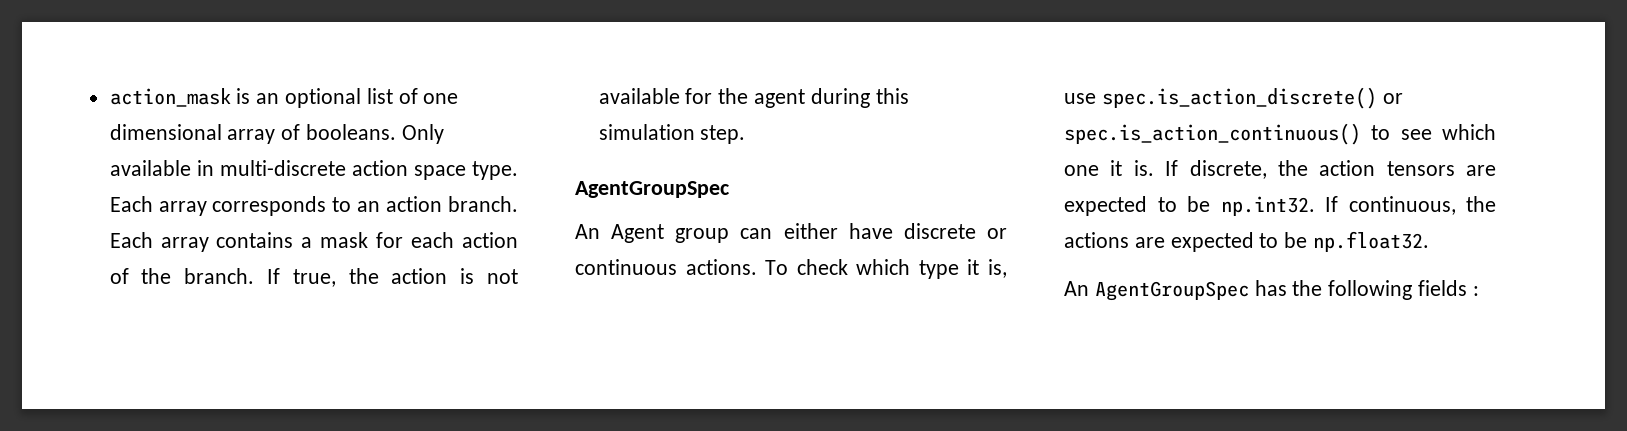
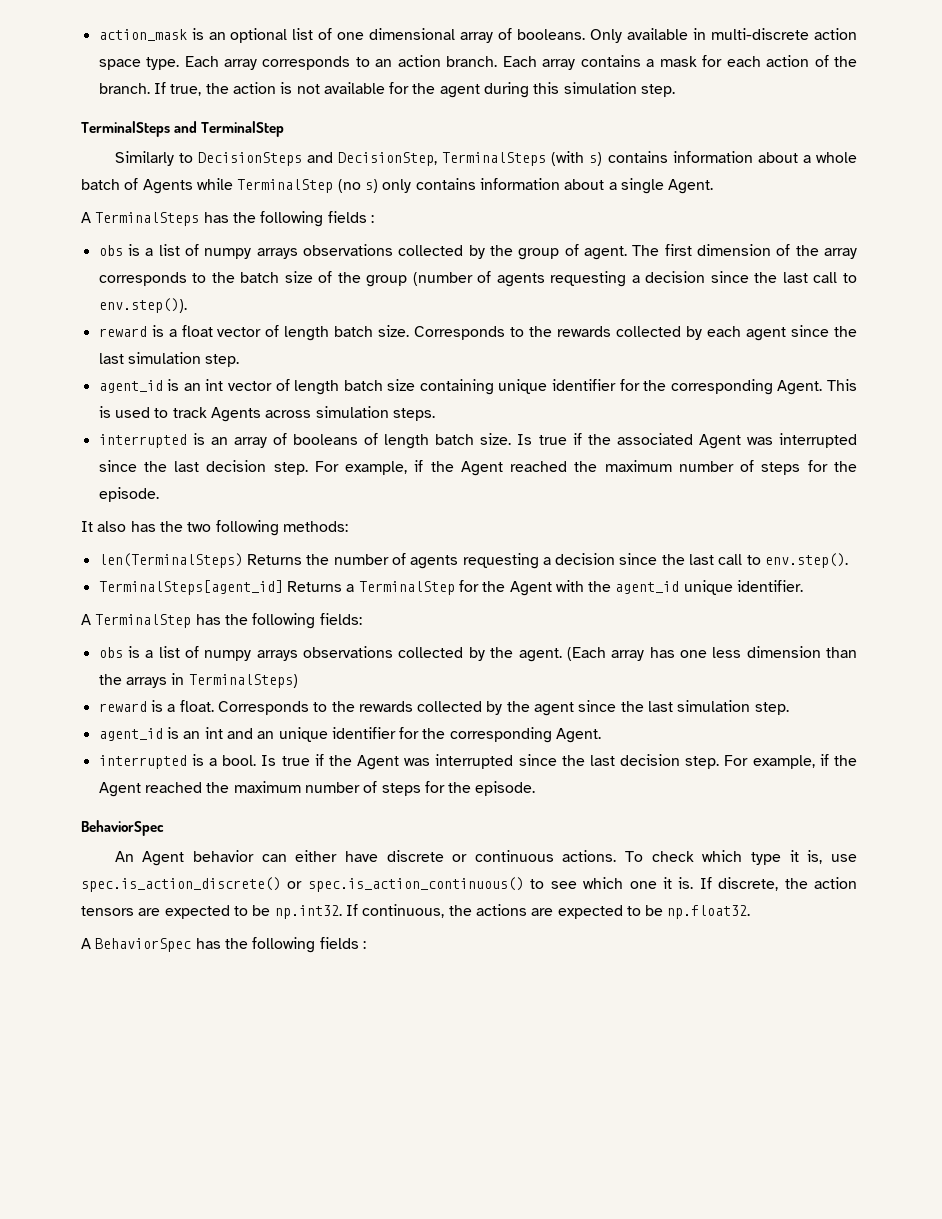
  If true, the action is not available for the agent during this simulation step.
- AgentGroupSpec
+ TerminalSteps and TerminalStep
+ Similarly to DecisionSteps and DecisionStep, TerminalSteps (with s) contains information about a whole batch of Agents while TerminalStep (no s) only contains information about a single Agent.
+ A TerminalSteps has the following fields :
+ obs is a list of numpy arrays observations collected by the group of agent. The first dimension of the array corresponds to the batch size of the group (number of agents requesting a decision since the last call to env.step()).
+ reward is a float vector of length batch size. Corresponds to the rewards collected by each agent since the last simulation step.
+ agent_id is an int vector of length batch size containing unique identifier for the corresponding Agent. This is used to track Agents across simulation steps.
+ interrupted is an array of booleans of length batch size. Is true if the associated Agent was interrupted since the last decision step. For example, if the Agent reached the maximum number of steps for the episode.
+ It also has the two following methods:
+ len(TerminalSteps) Returns the number of agents requesting a decision since the last call to env.step().
+ TerminalSteps[agent_id] Returns a TerminalStep for the Agent with the agent_id unique identifier.
+ A TerminalStep has the following fields:
+ obs is a list of numpy arrays observations collected by the agent. (Each array has one less dimension than the arrays in TerminalSteps)
+ reward is a float. Corresponds to the rewards collected by the agent since the last simulation step.
+ agent_id is an int and an unique identifier for the corresponding Agent.
+ interrupted is a bool. Is true if the Agent was interrupted since the last decision step. For example, if the Agent reached the maximum number of steps for the episode.
+ BehaviorSpec
- An Agent group can either have discrete or continuous actions.
+ An Agent behavior can either have discrete or continuous actions.
- An AgentGroupSpec has the following fields :
+ A BehaviorSpec has the following fields :

